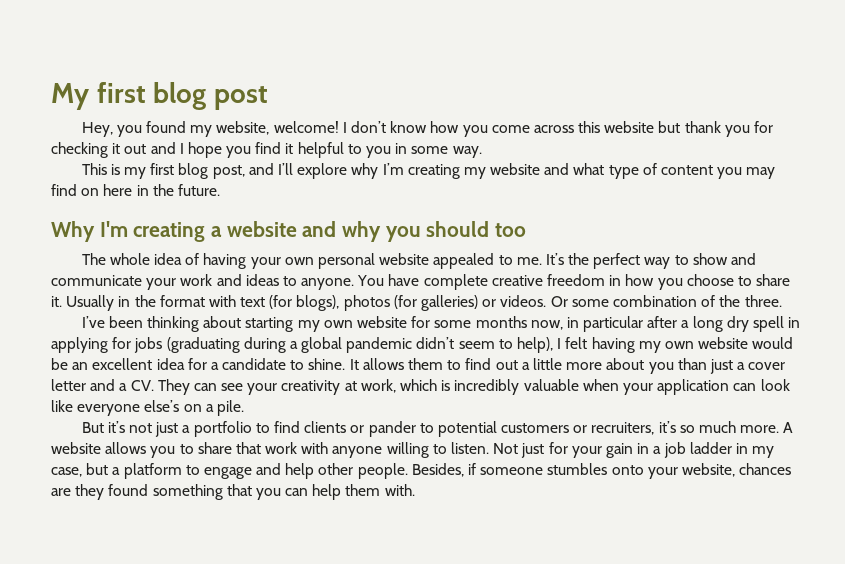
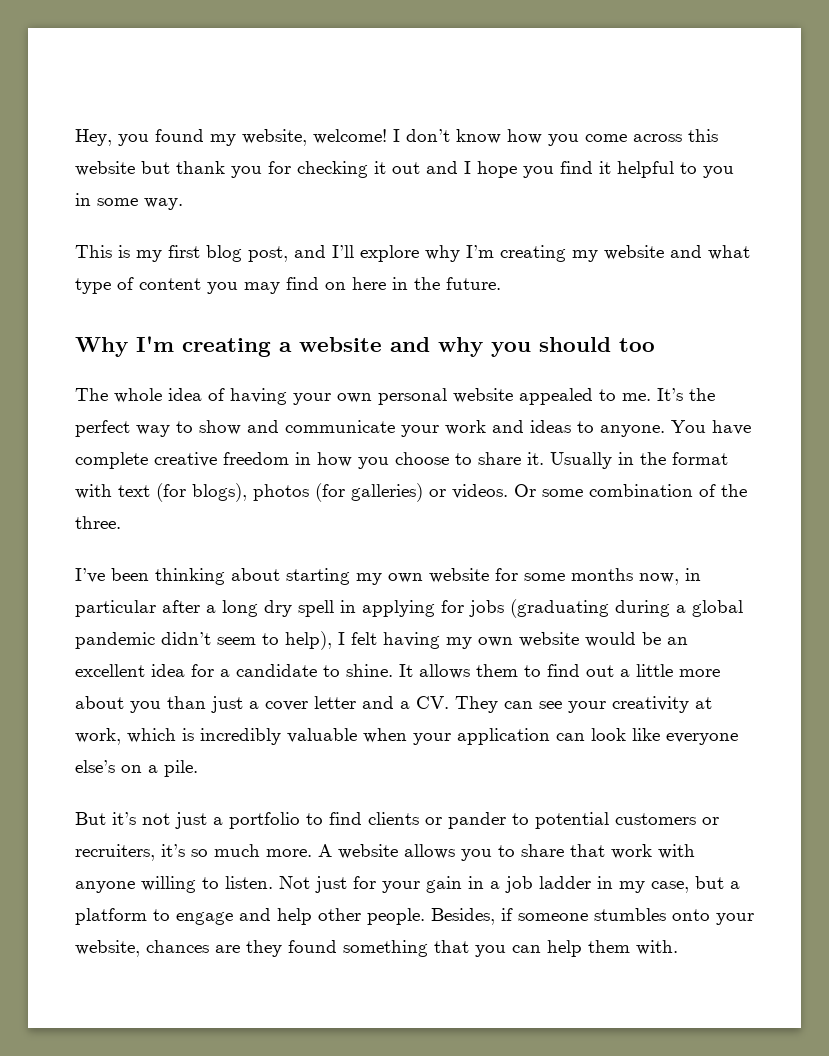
- My first blog post

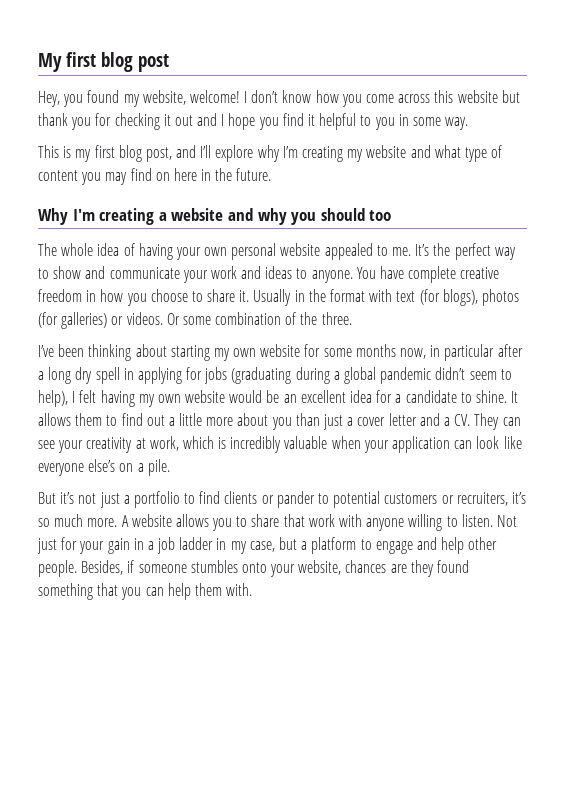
+ My first blog post

